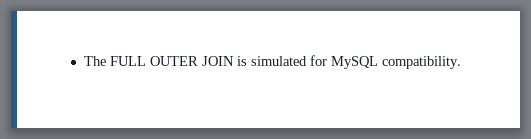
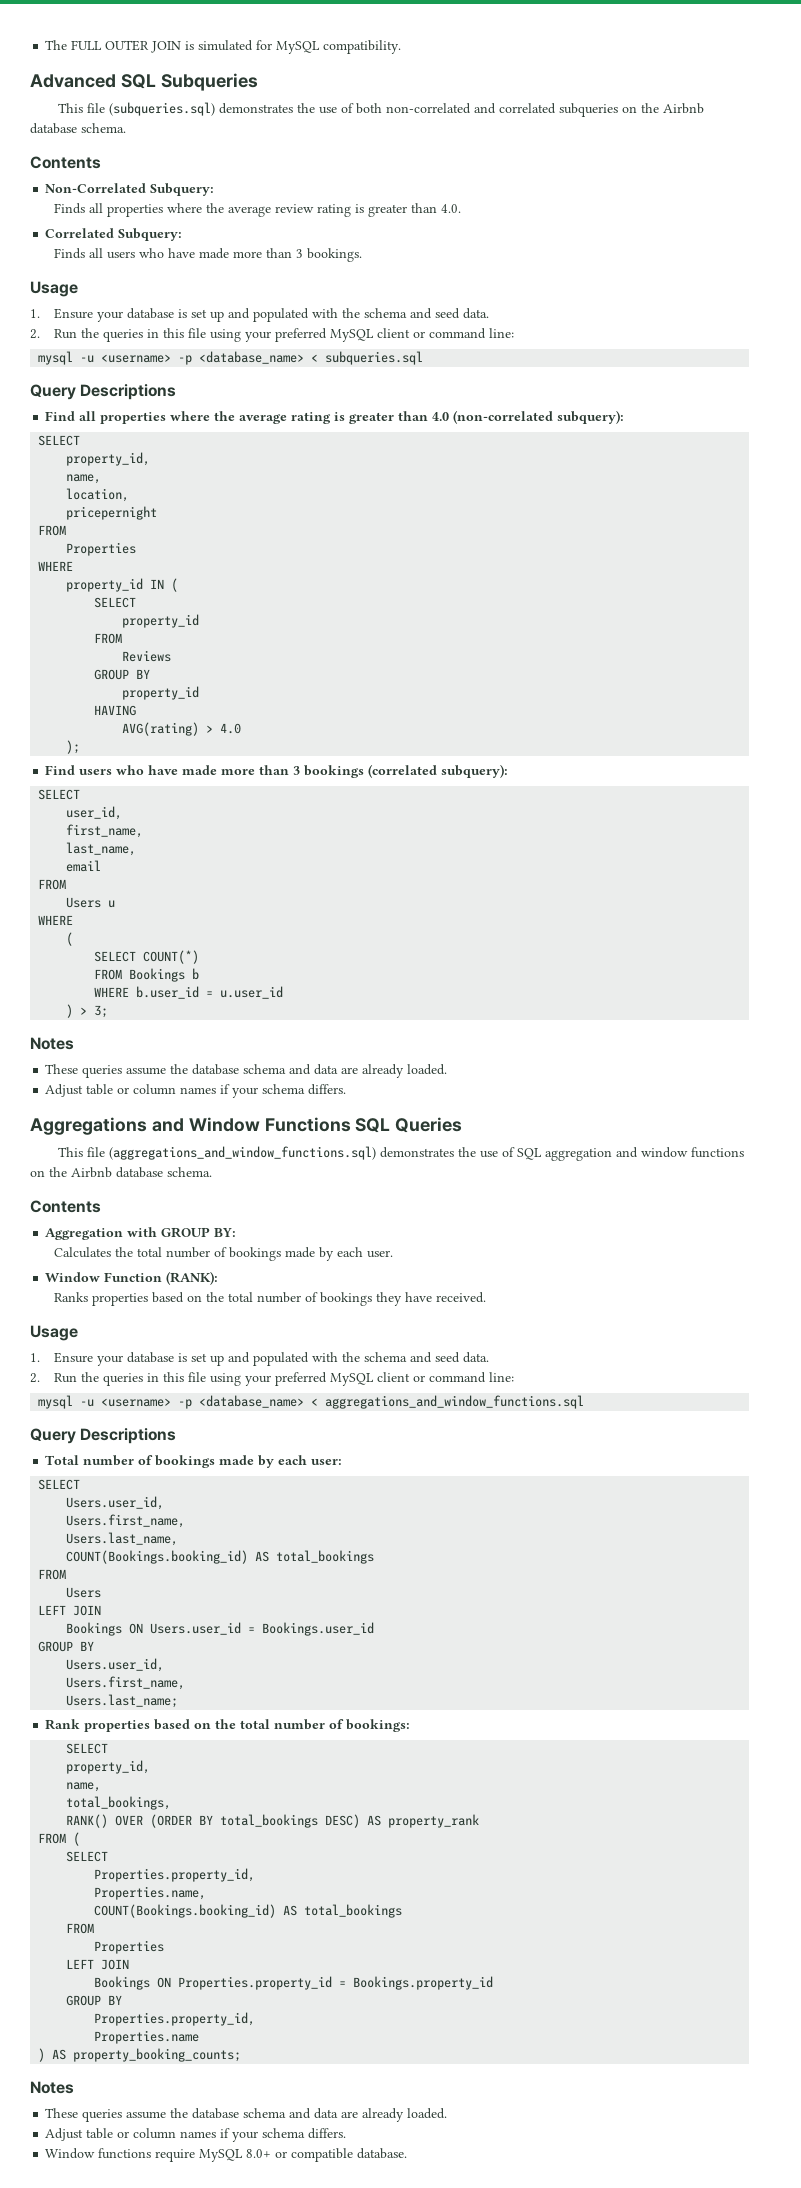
+ Advanced SQL Subqueries
+ This file (subqueries.sql) demonstrates the use of both non-correlated and correlated subqueries on the Airbnb database schema.
+ Contents
+ Non-Correlated Subquery:
+ Finds all properties where the average review rating is greater than 4.0.
+ Correlated Subquery:
+ Finds all users who have made more than 3 bookings.
+ Usage
+ 1. Ensure your database is set up and populated with the schema and seed data.
+ 2. Run the queries in this file using your preferred MySQL client or command line:
+ mysql -u <username> -p <database_name> < subqueries.sql
+ Query Descriptions
+ Find all properties where the average rating is greater than 4.0 (non-correlated subquery):
+ SELECT
+ property_id,
+ name,
+ location,
+ pricepernight
+ FROM
+ Properties
+ WHERE
+ property_id IN (
+ SELECT
+ property_id
+ FROM
+ Reviews
+ GROUP BY
+ property_id
+ HAVING
+ AVG(rating) > 4.0
+ );
+ Find users who have made more than 3 bookings (correlated subquery):
+ SELECT
+ user_id,
+ first_name,
+ last_name,
+ email
+ FROM
+ Users u
+ WHERE
+ (
+ SELECT COUNT(*)
+ FROM Bookings b
+ WHERE b.user_id = u.user_id
+ ) > 3;
+ Notes
+ These queries assume the database schema and data are already loaded.
+ Adjust table or column names if your schema differs.
+ Aggregations and Window Functions SQL Queries
+ This file (aggregations_and_window_functions.sql) demonstrates the use of SQL aggregation and window functions on the Airbnb database schema.
+ Contents
+ Aggregation with GROUP BY:
+ Calculates the total number of bookings made by each user.
+ Window Function (RANK):
+ Ranks properties based on the total number of bookings they have received.
+ Usage
+ 1. Ensure your database is set up and populated with the schema and seed data.
+ 2. Run the queries in this file using your preferred MySQL client or command line:
+ mysql -u <username> -p <database_name> < aggregations_and_window_functions.sql
+ Query Descriptions
+ Total number of bookings made by each user:
+ SELECT
+ Users.user_id,
+ Users.first_name,
+ Users.last_name,
+ COUNT(Bookings.booking_id) AS total_bookings
+ FROM
+ Users
+ LEFT JOIN
+ Bookings ON Users.user_id = Bookings.user_id
+ GROUP BY
+ Users.user_id,
+ Users.first_name,
+ Users.last_name;
+ Rank properties based on the total number of bookings:
+ SELECT
+ property_id,
+ name,
+ total_bookings,
+ RANK() OVER (ORDER BY total_bookings DESC) AS property_rank
+ FROM (
+ SELECT
+ Properties.property_id,
+ Properties.name,
+ COUNT(Bookings.booking_id) AS total_bookings
+ FROM
+ Properties
+ LEFT JOIN
+ Bookings ON Properties.property_id = Bookings.property_id
+ GROUP BY
+ Properties.property_id,
+ Properties.name
+ ) AS property_booking_counts;
+ Notes
+ These queries assume the database schema and data are already loaded.
+ Adjust table or column names if your schema differs.
+ Window functions require MySQL 8.0+ or compatible database.

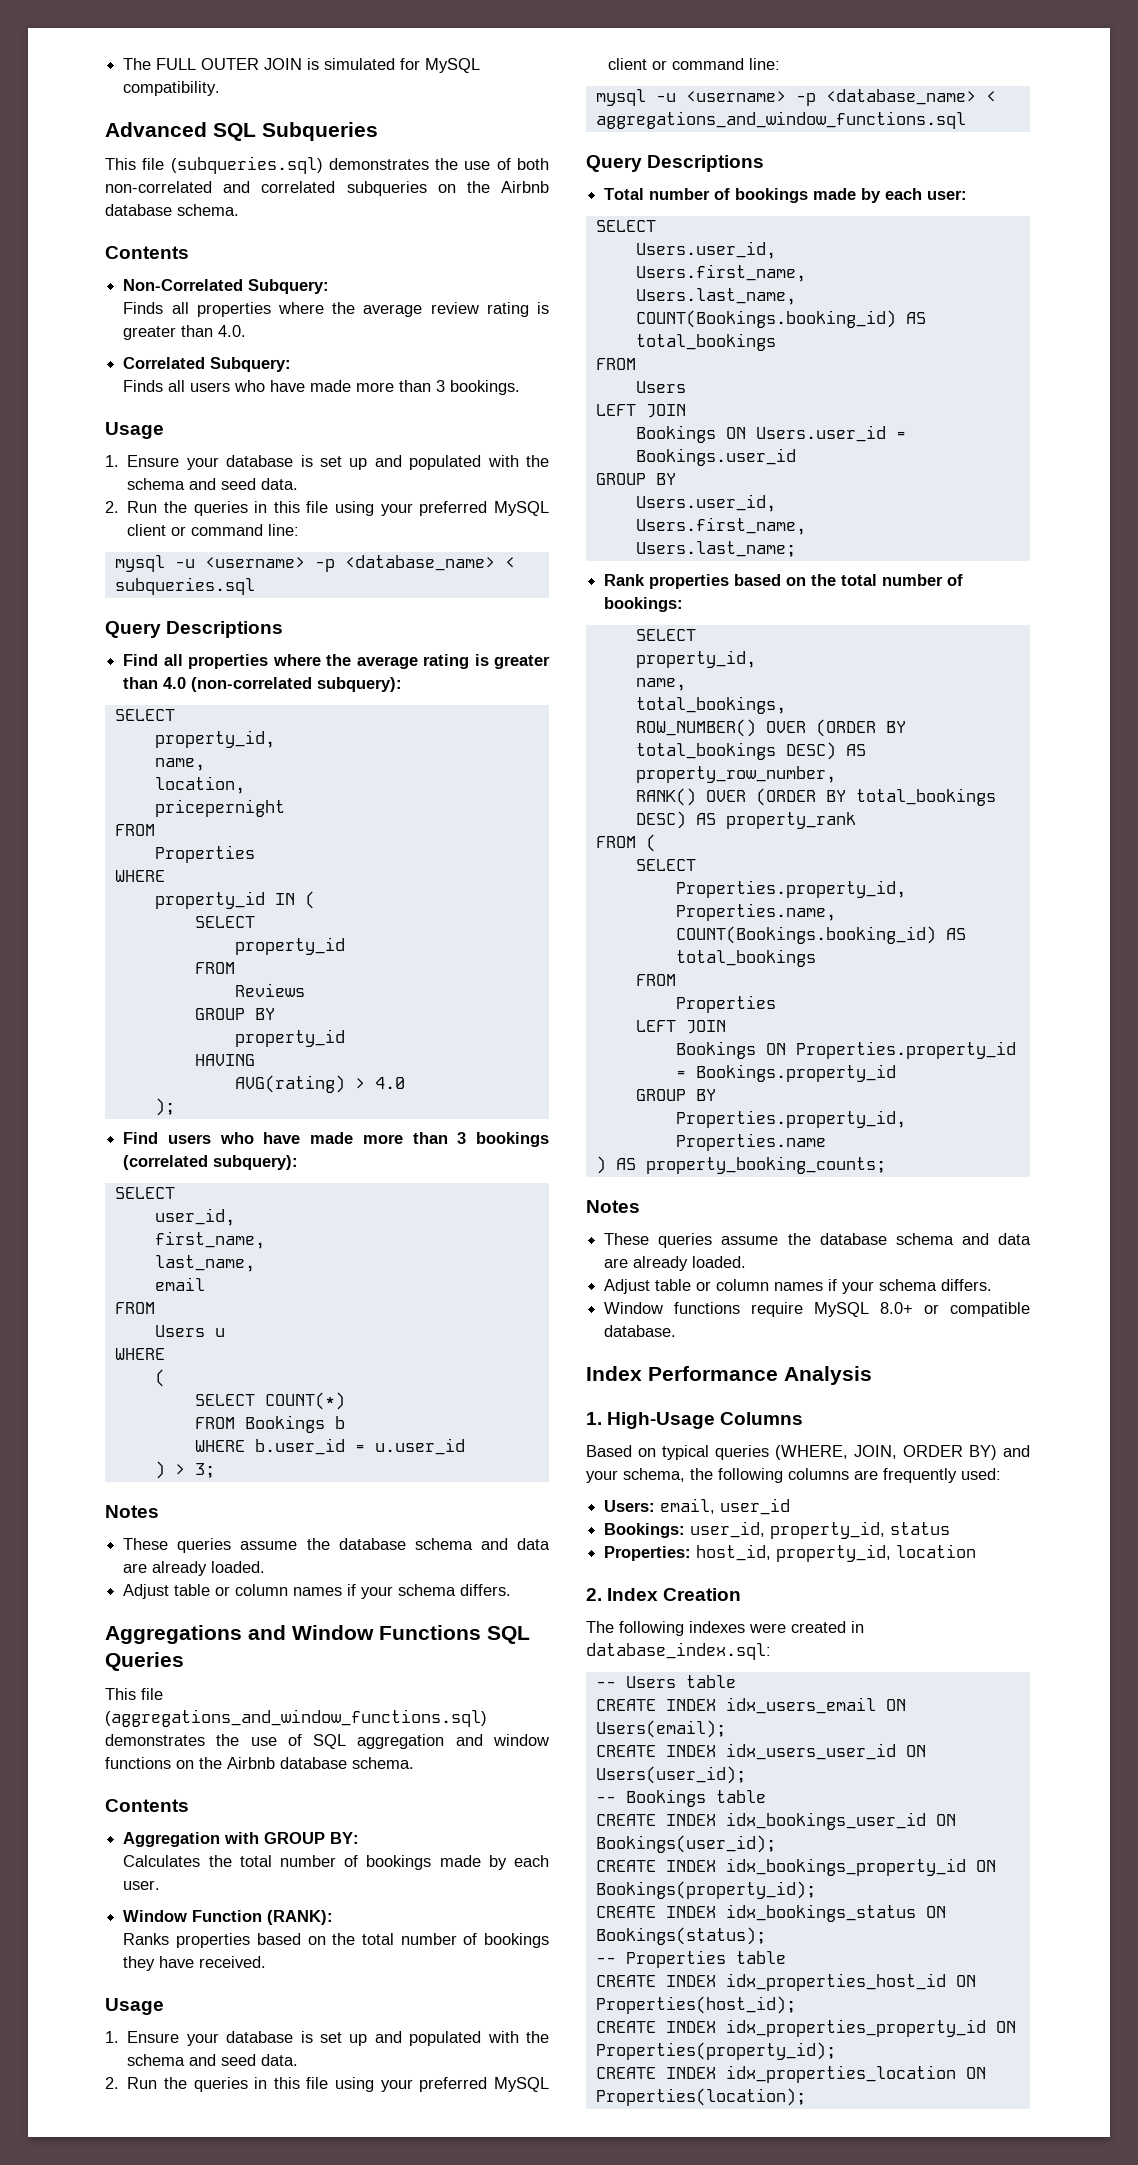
+ ROW_NUMBER() OVER (ORDER BY total_bookings DESC) AS property_row_number,
+ Index Performance Analysis
+ 1. High-Usage Columns
+ Based on typical queries (WHERE, JOIN, ORDER BY) and your schema, the following columns are frequently used:
+ Users: email, user_id
+ Bookings: user_id, property_id, status
+ Properties: host_id, property_id, location
+ 2. Index Creation
+ The following indexes were created in database_index.sql:
+ -- Users table
+ CREATE INDEX idx_users_email ON Users(email);
+ CREATE INDEX idx_users_user_id ON Users(user_id);
+ -- Bookings table
+ CREATE INDEX idx_bookings_user_id ON Bookings(user_id);
+ CREATE INDEX idx_bookings_property_id ON Bookings(property_id);
+ CREATE INDEX idx_bookings_status ON Bookings(status);
+ -- Properties table
+ CREATE INDEX idx_properties_host_id ON Properties(host_id);
+ CREATE INDEX idx_properties_property_id ON Properties(property_id);
+ CREATE INDEX idx_properties_location ON Properties(location);

